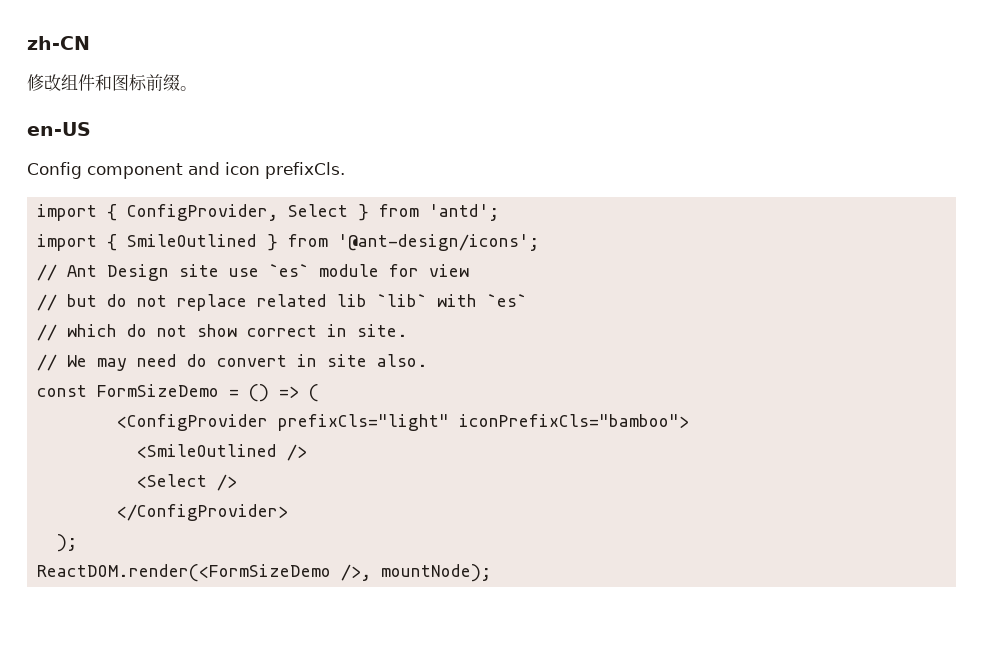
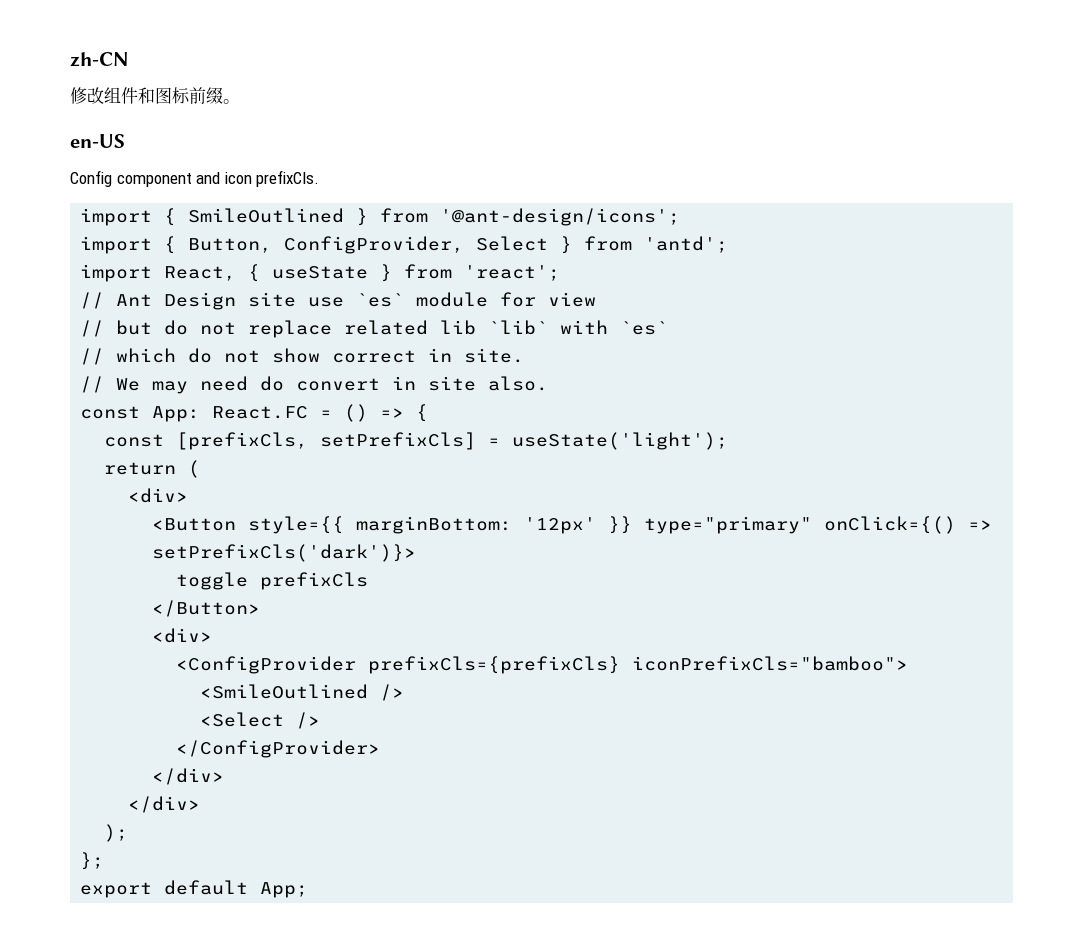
- import { ConfigProvider, Select } from 'antd';
+ import { SmileOutlined } from '@ant-design/icons';
+ import { Button, ConfigProvider, Select } from 'antd';
- import { SmileOutlined } from '@ant-design/icons';
+ import React, { useState } from 'react';
- const FormSizeDemo = () => (
+ const App: React.FC = () => {
+ const [prefixCls, setPrefixCls] = useState('light');
+ return (
+ <div>
+ <Button style={{ marginBottom: '12px' }} type="primary" onClick={() => setPrefixCls('dark')}>
+ toggle prefixCls
+ </Button>
+ <div>
- <ConfigProvider prefixCls="light" iconPrefixCls="bamboo">
+ <ConfigProvider prefixCls={prefixCls} iconPrefixCls="bamboo">
  </ConfigProvider>
+ </div>
+ </div>
- ReactDOM.render(<FormSizeDemo />, mountNode);
+ };
+ export default App;

